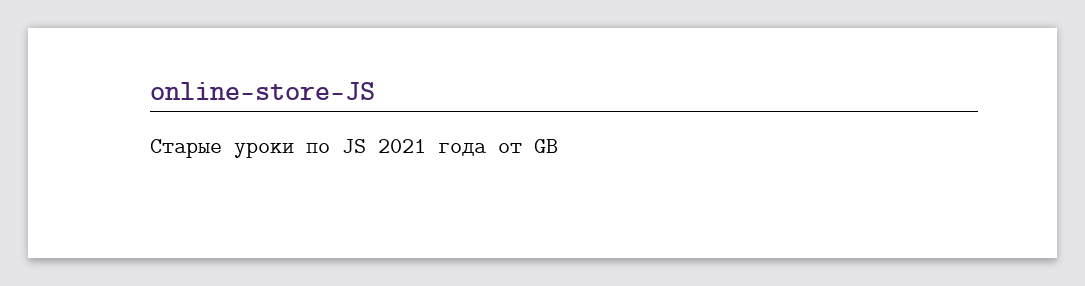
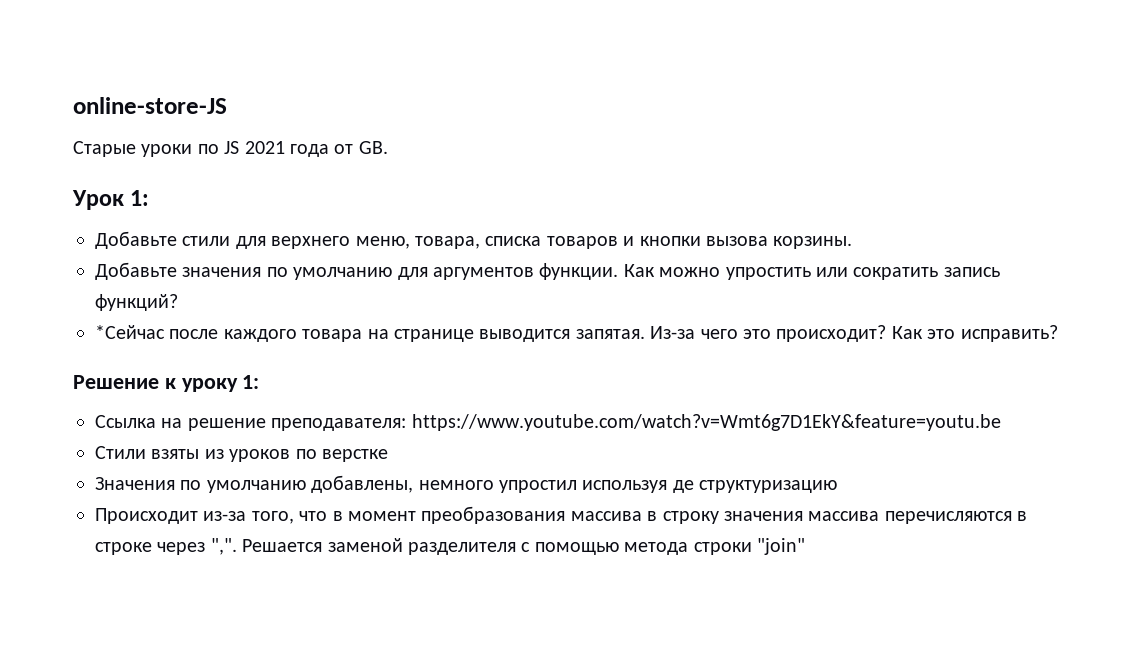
- Старые уроки по JS 2021 года от GB
+ Старые уроки по JS 2021 года от GB.
+ Урок 1:
+ Добавьте стили для верхнего меню, товара, списка товаров и кнопки вызова корзины.
+ Добавьте значения по умолчанию для аргументов функции. Как можно упростить или сократить запись функций?
+ *Сейчас после каждого товара на странице выводится запятая. Из-за чего это происходит? Как это исправить?
+ Решение к уроку 1:
+ Ссылка на решение преподавателя: https://www.youtube.com/watch?v=Wmt6g7D1EkY&feature=youtu.be
+ Стили взяты из уроков по верстке
+ Значения по умолчанию добавлены, немного упростил используя де структуризацию
+ Происходит из-за того, что в момент преобразования массива в строку значения массива перечисляются в строке через ",". Решается заменой разделителя с помощью метода строки "join"

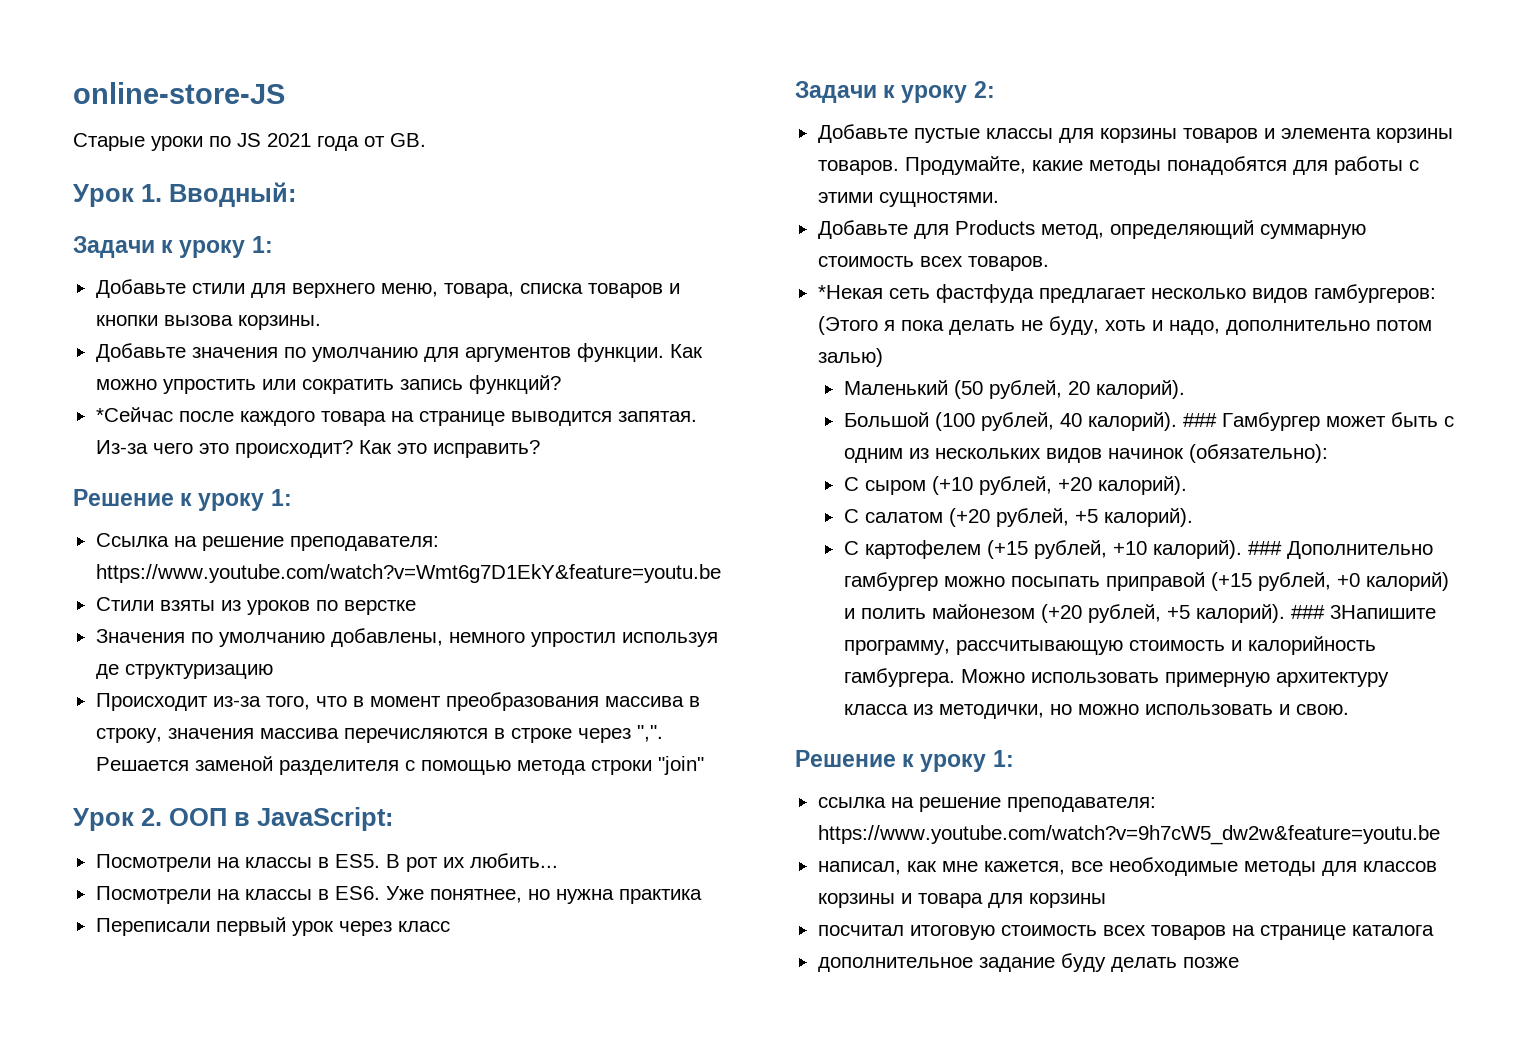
- Урок 1:
+ Урок 1. Вводный:
+ Задачи к уроку 1:
- Происходит из-за того, что в момент преобразования массива в строку значения массива перечисляются в строке через ",".
+ Происходит из-за того, что в момент преобразования массива в строку, значения массива перечисляются в строке через ",".
+ Урок 2. ООП в JavaScript:
+ Посмотрели на классы в ES5. В рот их любить...
+ Посмотрели на классы в ES6. Уже понятнее, но нужна практика
+ Переписали первый урок через класс
+ Задачи к уроку 2:
+ Добавьте пустые классы для корзины товаров и элемента корзины товаров. Продумайте, какие методы понадобятся для работы с этими сущностями.
+ Добавьте для Products метод, определяющий суммарную стоимость всех товаров.
+ *Некая сеть фастфуда предлагает несколько видов гамбургеров: (Этого я пока делать не буду, хоть и надо, дополнительно потом залью)
+ Маленький (50 рублей, 20 калорий).
+ Большой (100 рублей, 40 калорий). ### Гамбургер может быть с одним из нескольких видов начинок (обязательно):
+ С сыром (+10 рублей, +20 калорий).
+ С салатом (+20 рублей, +5 калорий).
+ С картофелем (+15 рублей, +10 калорий). ### Дополнительно гамбургер можно посыпать приправой (+15 рублей, +0 калорий) и полить майонезом (+20 рублей, +5 калорий). ### 3Напишите программу, рассчитывающую стоимость и калорийность гамбургера. Можно использовать примерную архитектуру класса из методички, но можно использовать и свою.
+ Решение к уроку 1:
+ ссылка на решение преподавателя: https://www.youtube.com/watch?v=9h7cW5_dw2w&feature=youtu.be
+ написал, как мне кажется, все необходимые методы для классов корзины и товара для корзины
+ посчитал итоговую стоимость всех товаров на странице каталога
+ дополнительное задание буду делать позже

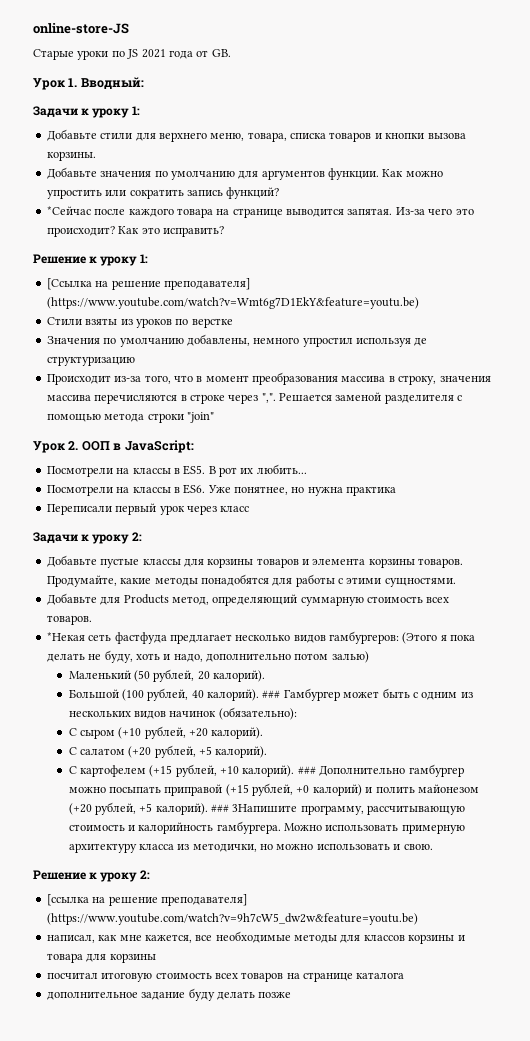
- Ссылка на решение преподавателя: https://www.youtube.com/watch?v=Wmt6g7D1EkY&feature=youtu.be
+ [Ссылка на решение преподавателя] (https://www.youtube.com/watch?v=Wmt6g7D1EkY&feature=youtu.be)
  Можно использовать примерную архитектуру класса из методички, но можно использовать и свою.
- Решение к уроку 1:
- ссылка на решение преподавателя: https://www.youtube.com/watch?v=9h7cW5_dw2w&feature=youtu.be
+ Решение к уроку 2:
+ [ссылка на решение преподавателя] (https://www.youtube.com/watch?v=9h7cW5_dw2w&feature=youtu.be)

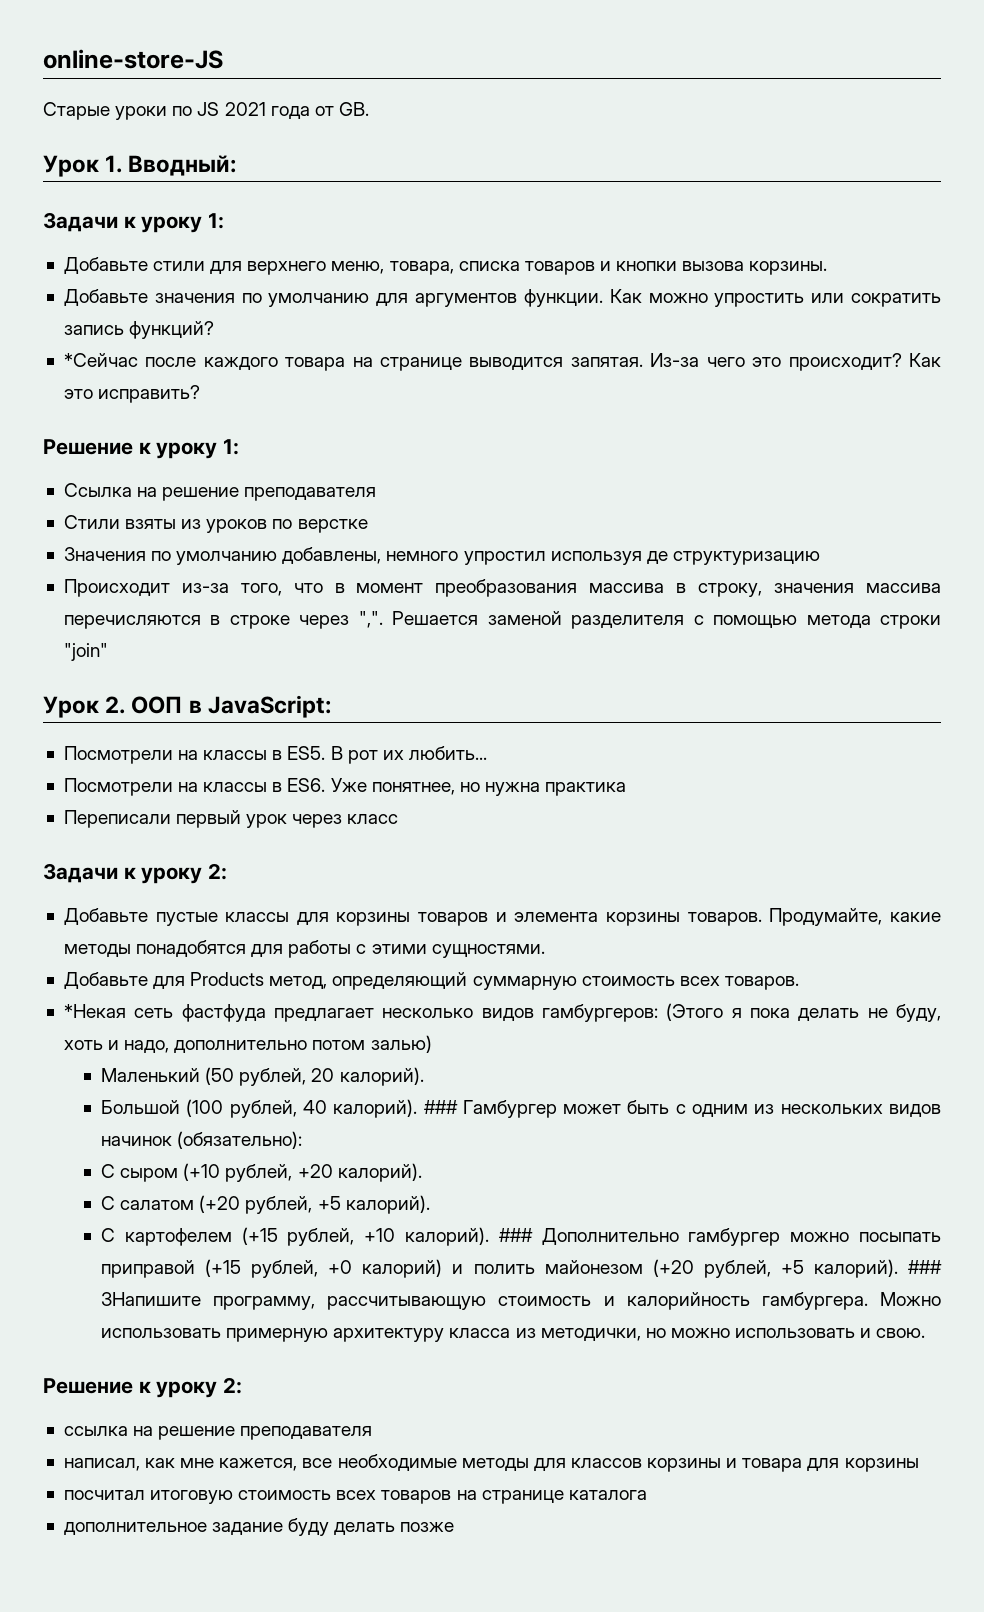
- [Ссылка на решение преподавателя] (https://www.youtube.com/watch?v=Wmt6g7D1EkY&feature=youtu.be)
+ Ссылка на решение преподавателя
- [ссылка на решение преподавателя] (https://www.youtube.com/watch?v=9h7cW5_dw2w&feature=youtu.be)
+ ссылка на решение преподавателя

